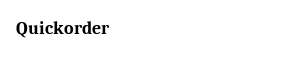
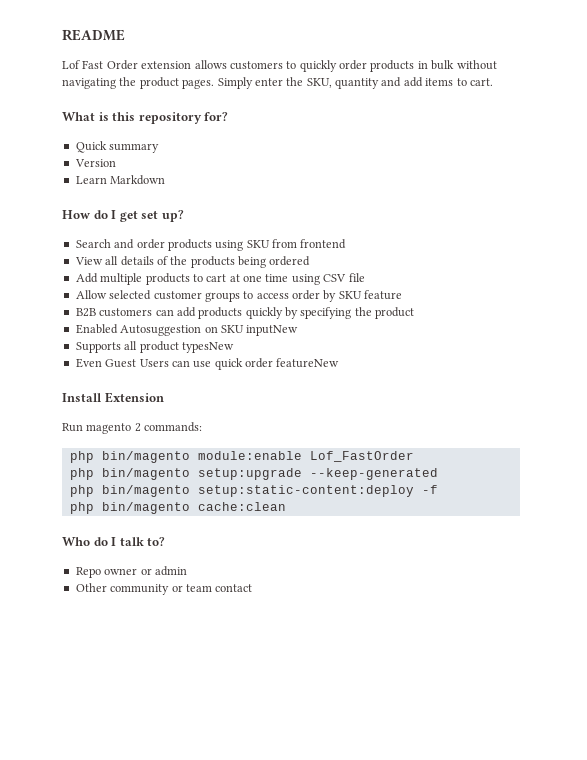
- Quickorder
+ README
+ Lof Fast Order extension allows customers to quickly order products in bulk without navigating the product pages. Simply enter the SKU, quantity and add items to cart.
+ What is this repository for?
+ Quick summary
+ Version
+ Learn Markdown
+ How do I get set up?
+ Search and order products using SKU from frontend
+ View all details of the products being ordered
+ Add multiple products to cart at one time using CSV file
+ Allow selected customer groups to access order by SKU feature
+ B2B customers can add products quickly by specifying the product
+ Enabled Autosuggestion on SKU inputNew
+ Supports all product typesNew
+ Even Guest Users can use quick order featureNew
+ Install Extension
+ Run magento 2 commands:
+ php bin/magento module:enable Lof_FastOrder
+ php bin/magento setup:upgrade --keep-generated
+ php bin/magento setup:static-content:deploy -f
+ php bin/magento cache:clean
+ Who do I talk to?
+ Repo owner or admin
+ Other community or team contact

